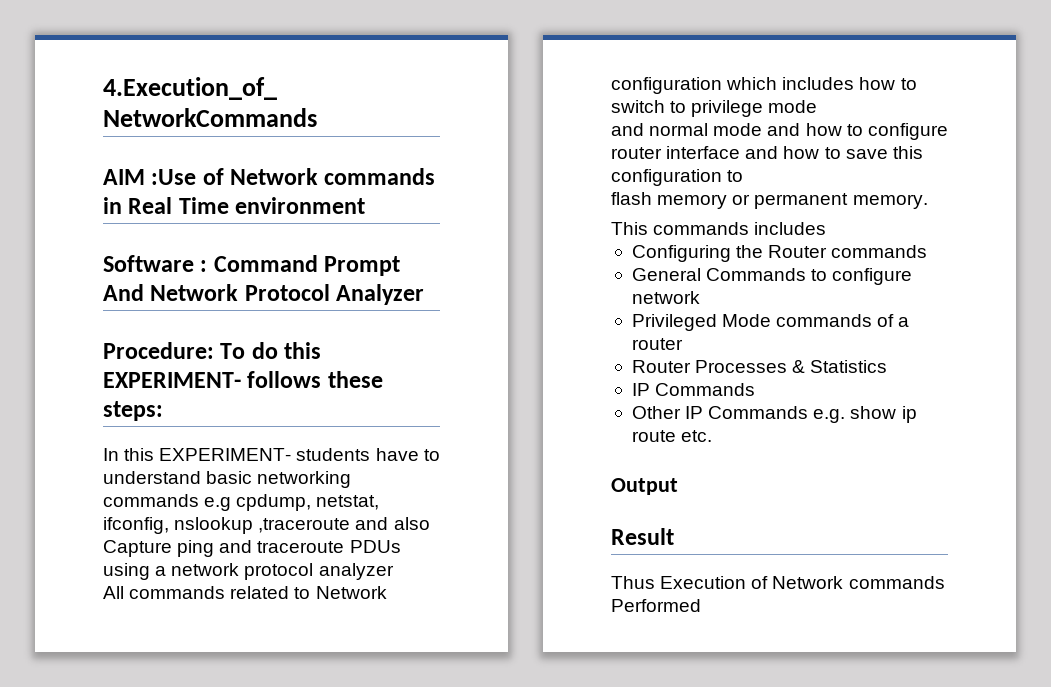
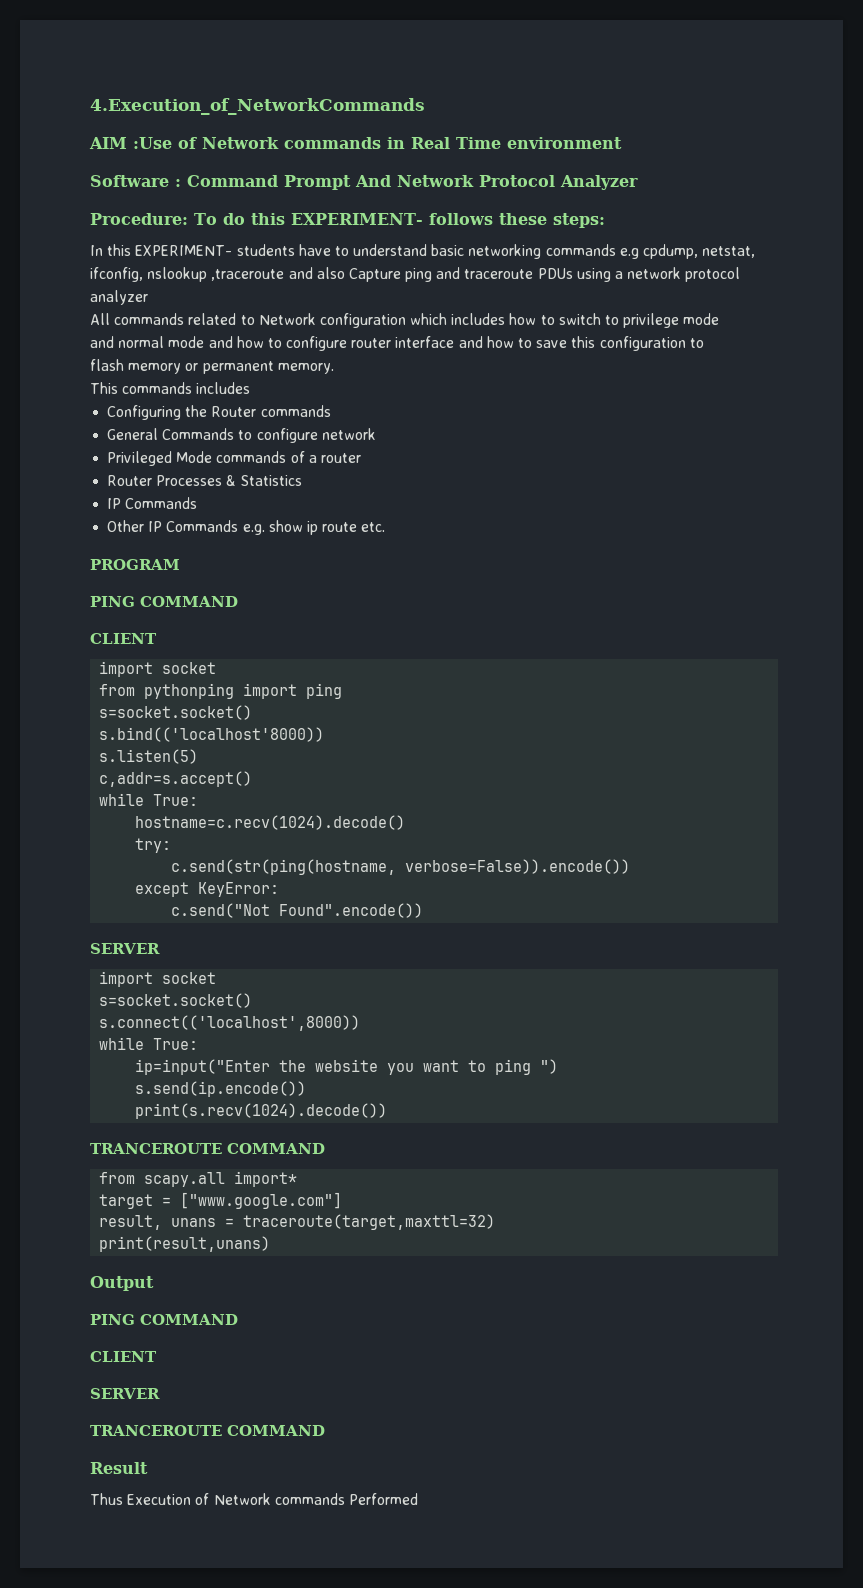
+ PROGRAM
+ PING COMMAND
+ CLIENT
+ import socket
+ from pythonping import ping
+ s=socket.socket()
+ s.bind(('localhost'8000))
+ s.listen(5)
+ c,addr=s.accept()
+ while True:
+ hostname=c.recv(1024).decode()
+ try:
+ c.send(str(ping(hostname, verbose=False)).encode())
+ except KeyError:
+ c.send("Not Found".encode())
+ SERVER
+ import socket
+ s=socket.socket()
+ s.connect(('localhost',8000))
+ while True:
+ ip=input("Enter the website you want to ping ")
+ s.send(ip.encode())
+ print(s.recv(1024).decode())
+ TRANCEROUTE COMMAND
+ from scapy.all import*
+ target = ["www.google.com"]
+ result, unans = traceroute(target,maxttl=32)
+ print(result,unans)
  Output
+ PING COMMAND
+ CLIENT
+ SERVER
+ TRANCEROUTE COMMAND

